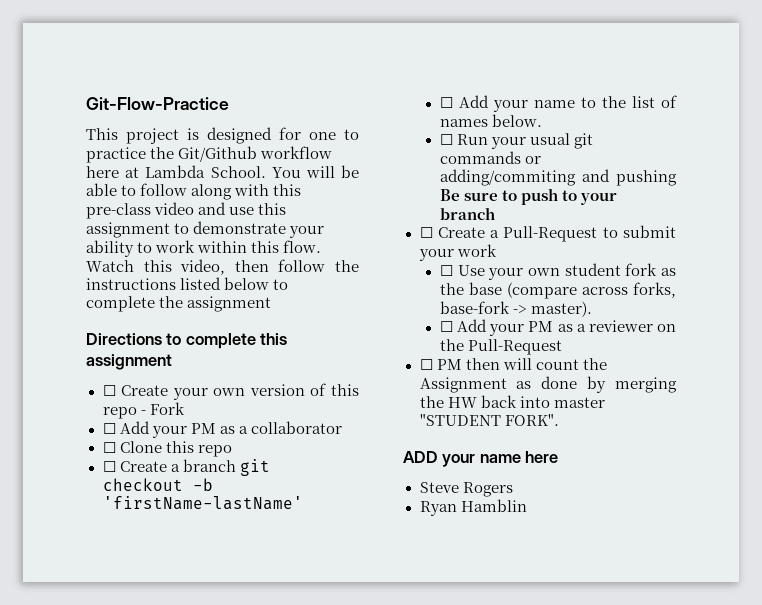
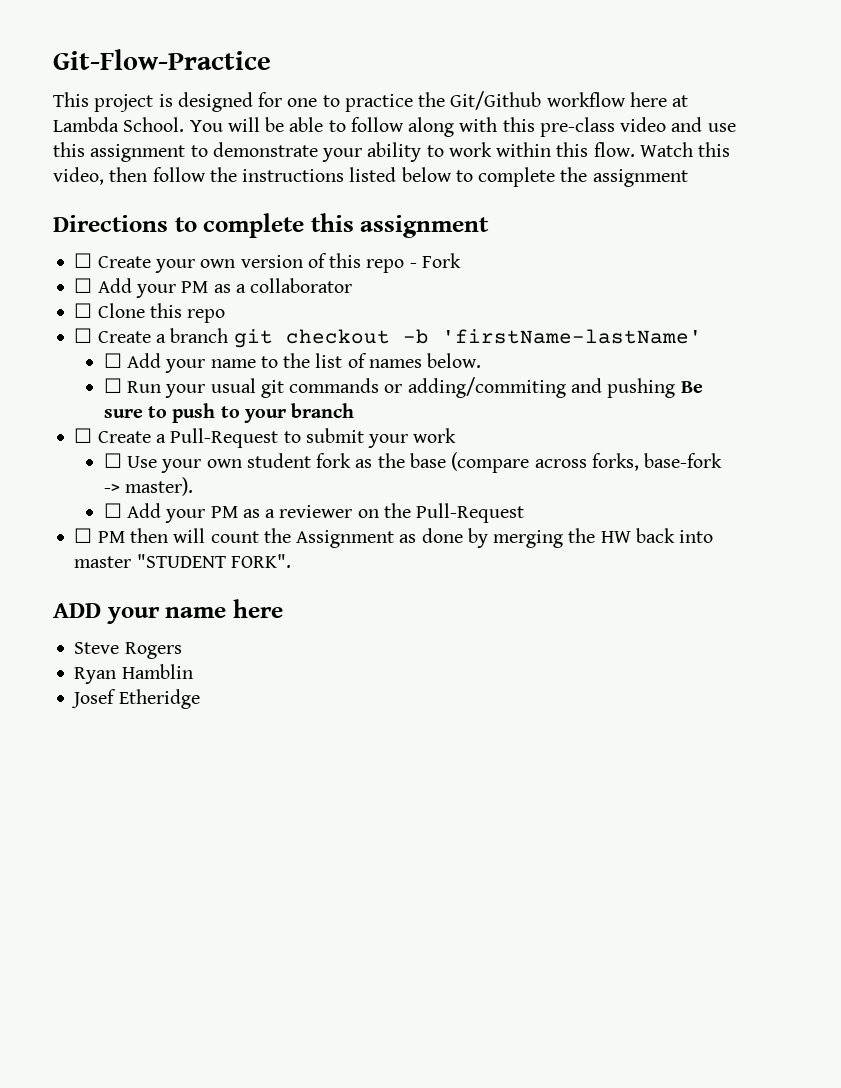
+ Josef Etheridge

